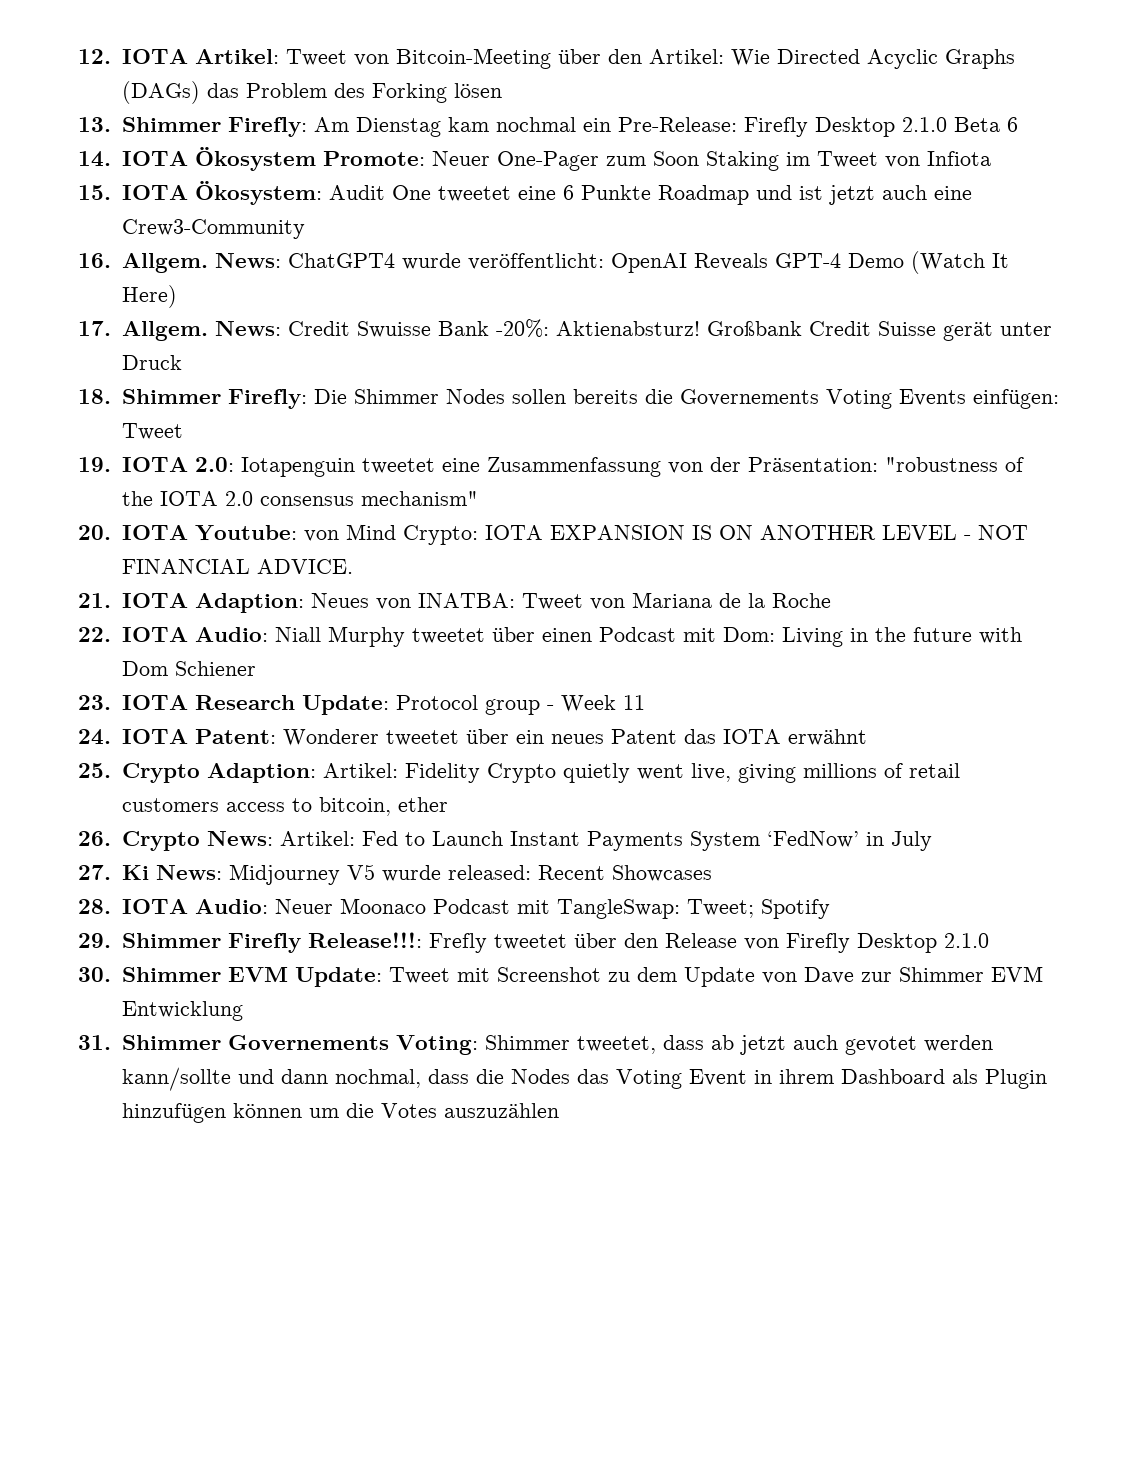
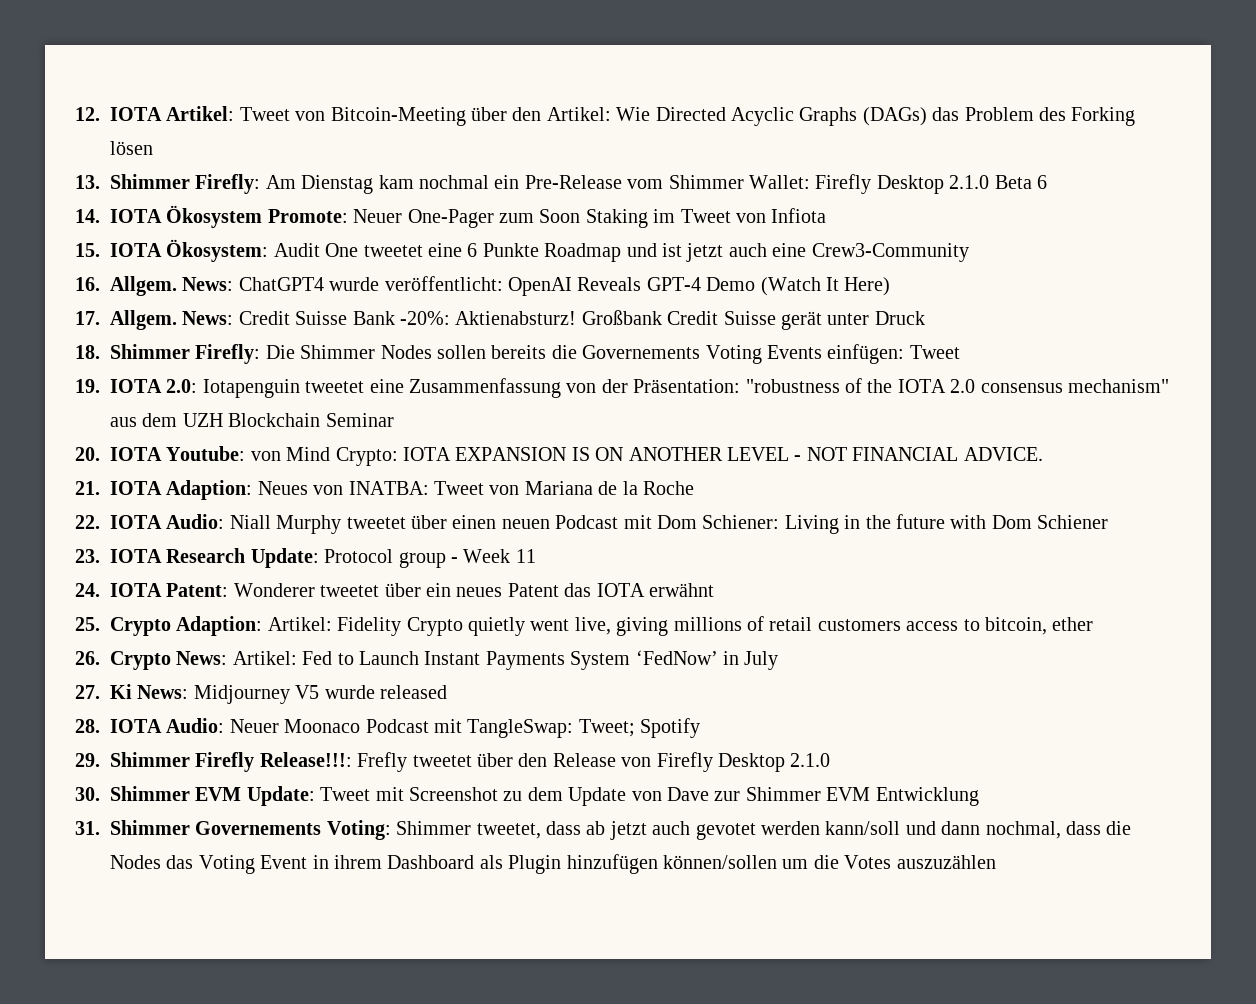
- 13. Shimmer Firefly: Am Dienstag kam nochmal ein Pre-Release: Firefly Desktop 2.1.0 Beta 6
+ 13. Shimmer Firefly: Am Dienstag kam nochmal ein Pre-Release vom Shimmer Wallet: Firefly Desktop 2.1.0 Beta 6
- News: Credit Swuisse Bank -20%: Aktienabsturz!
+ News: Credit Suisse Bank -20%: Aktienabsturz!
- 19. IOTA 2.0: Iotapenguin tweetet eine Zusammenfassung von der Präsentation: "robustness of the IOTA 2.0 consensus mechanism"
+ 19. IOTA 2.0: Iotapenguin tweetet eine Zusammenfassung von der Präsentation: "robustness of the IOTA 2.0 consensus mechanism" aus dem UZH Blockchain Seminar
- 22. IOTA Audio: Niall Murphy tweetet über einen Podcast mit Dom: Living in the future with Dom Schiener
+ 22. IOTA Audio: Niall Murphy tweetet über einen neuen Podcast mit Dom Schiener: Living in the future with Dom Schiener
- 27. Ki News: Midjourney V5 wurde released: Recent Showcases
+ 27. Ki News: Midjourney V5 wurde released
- 31. Shimmer Governements Voting: Shimmer tweetet, dass ab jetzt auch gevotet werden kann/sollte und dann nochmal, dass die Nodes das Voting Event in ihrem Dashboard als Plugin hinzufügen können um die Votes auszuzählen
+ 31. Shimmer Governements Voting: Shimmer tweetet, dass ab jetzt auch gevotet werden kann/soll und dann nochmal, dass die Nodes das Voting Event in ihrem Dashboard als Plugin hinzufügen können/sollen um die Votes auszuzählen

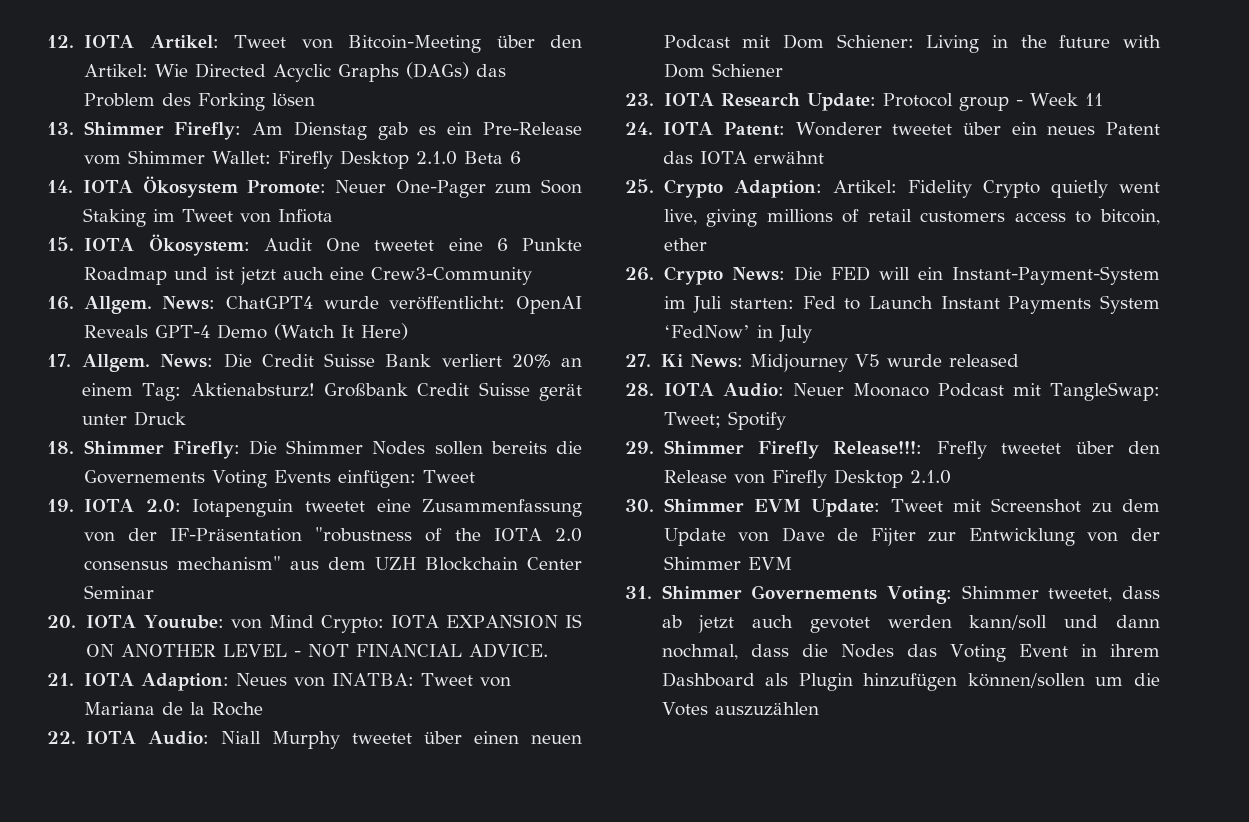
- 13. Shimmer Firefly: Am Dienstag kam nochmal ein Pre-Release vom Shimmer Wallet: Firefly Desktop 2.1.0 Beta 6
+ 13. Shimmer Firefly: Am Dienstag gab es ein Pre-Release vom Shimmer Wallet: Firefly Desktop 2.1.0 Beta 6
- News: Credit Suisse Bank -20%: Aktienabsturz!
+ News: Die Credit Suisse Bank verliert 20% an einem Tag: Aktienabsturz!
- 19. IOTA 2.0: Iotapenguin tweetet eine Zusammenfassung von der Präsentation: "robustness of the IOTA 2.0 consensus mechanism" aus dem UZH Blockchain Seminar
+ 19. IOTA 2.0: Iotapenguin tweetet eine Zusammenfassung von der IF-Präsentation "robustness of the IOTA 2.0 consensus mechanism" aus dem UZH Blockchain Center Seminar
- 26. Crypto News: Artikel: Fed to Launch Instant Payments System ‘FedNow’ in July
+ 26. Crypto News: Die FED will ein Instant-Payment-System im Juli starten: Fed to Launch Instant Payments System ‘FedNow’ in July
- 30. Shimmer EVM Update: Tweet mit Screenshot zu dem Update von Dave zur Shimmer EVM Entwicklung
+ 30. Shimmer EVM Update: Tweet mit Screenshot zu dem Update von Dave de Fijter zur Entwicklung von der Shimmer EVM

